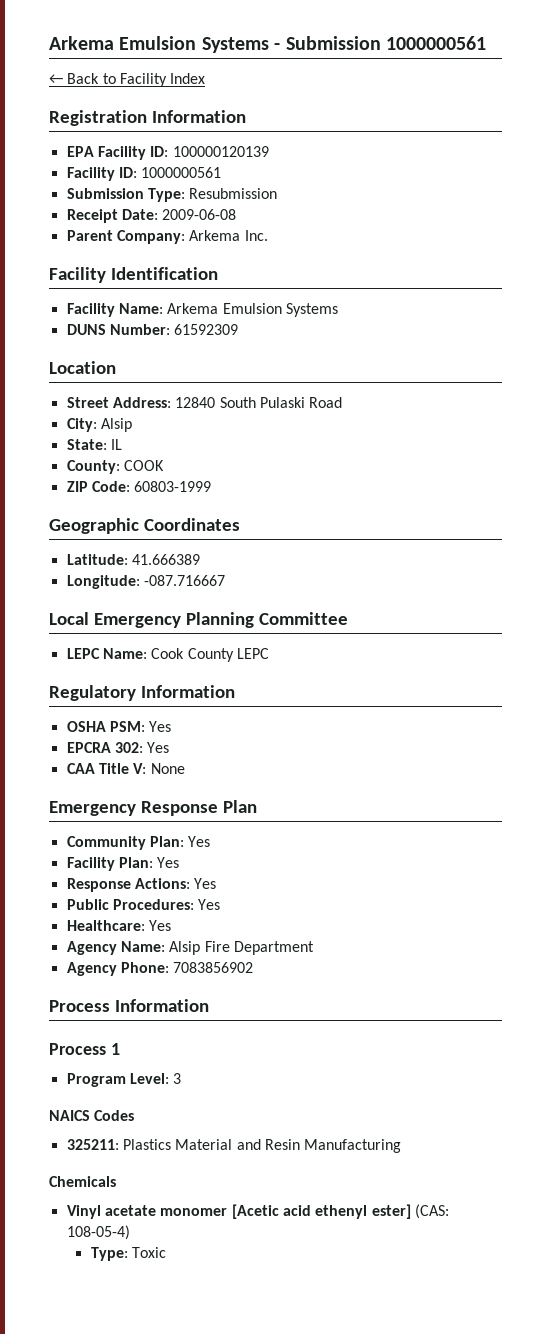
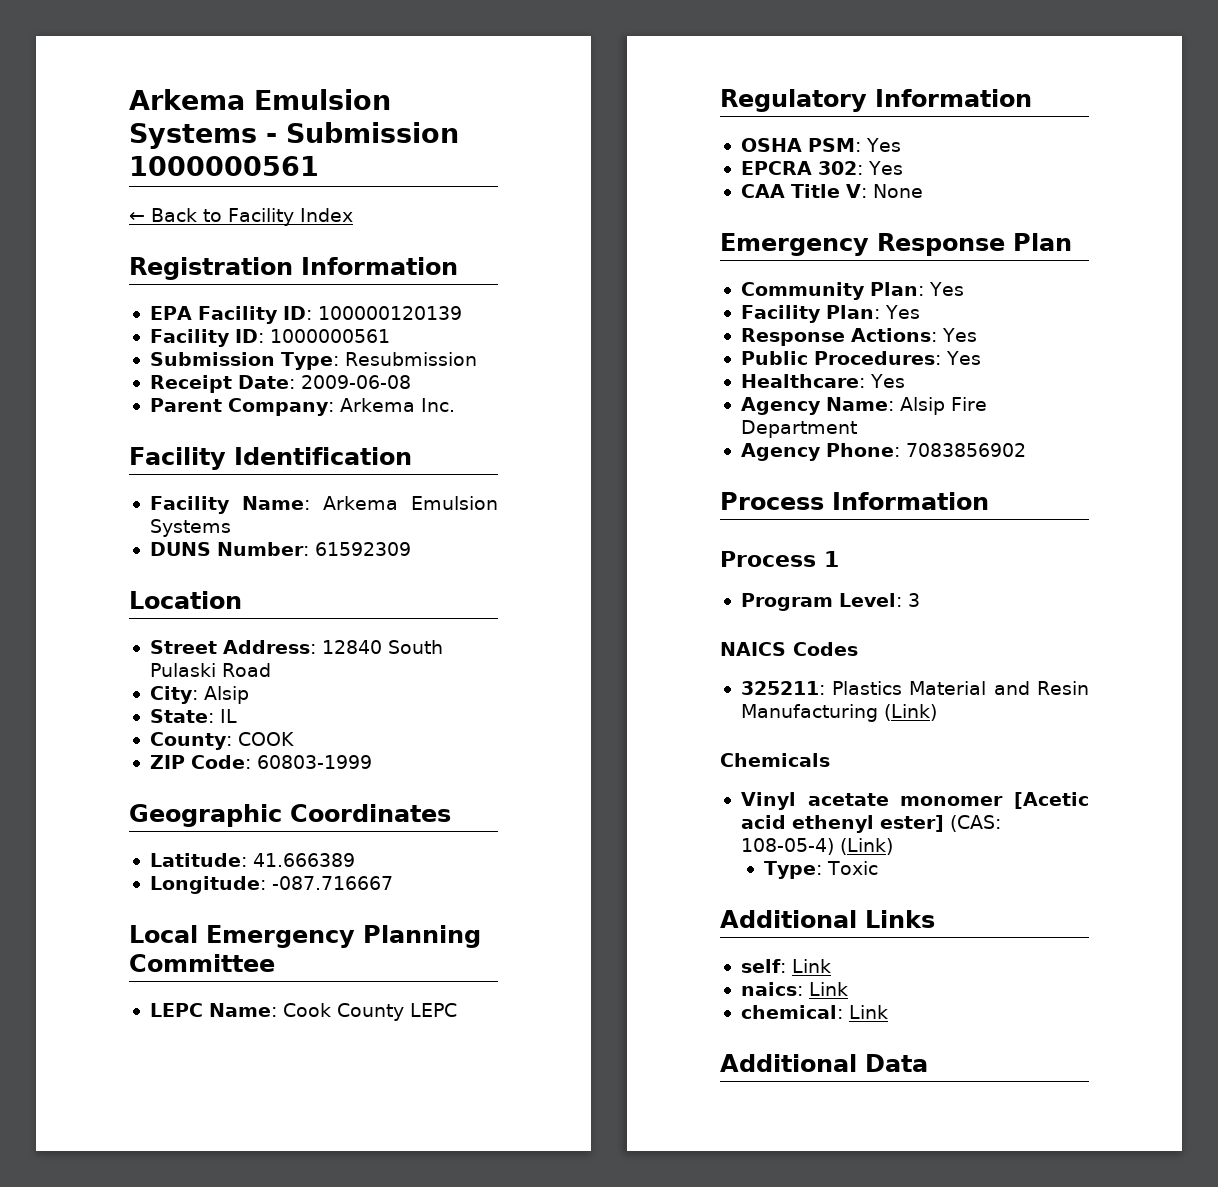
- 325211: Plastics Material and Resin Manufacturing
+ 325211: Plastics Material and Resin Manufacturing (Link)
- Vinyl acetate monomer [Acetic acid ethenyl ester] (CAS: 108-05-4)
+ Vinyl acetate monomer [Acetic acid ethenyl ester] (CAS: 108-05-4) (Link)
+ Additional Links
+ self: Link
+ naics: Link
+ chemical: Link
+ Additional Data

